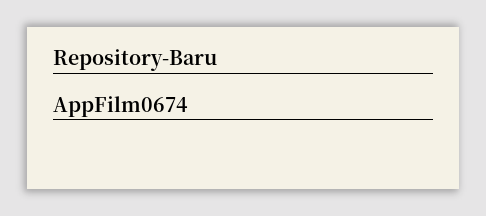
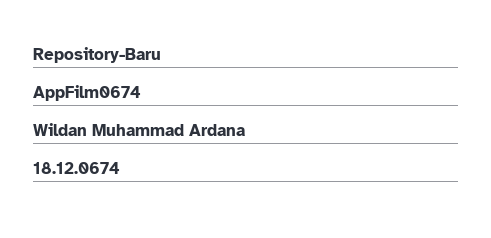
+ Wildan Muhammad Ardana
+ 18.12.0674

